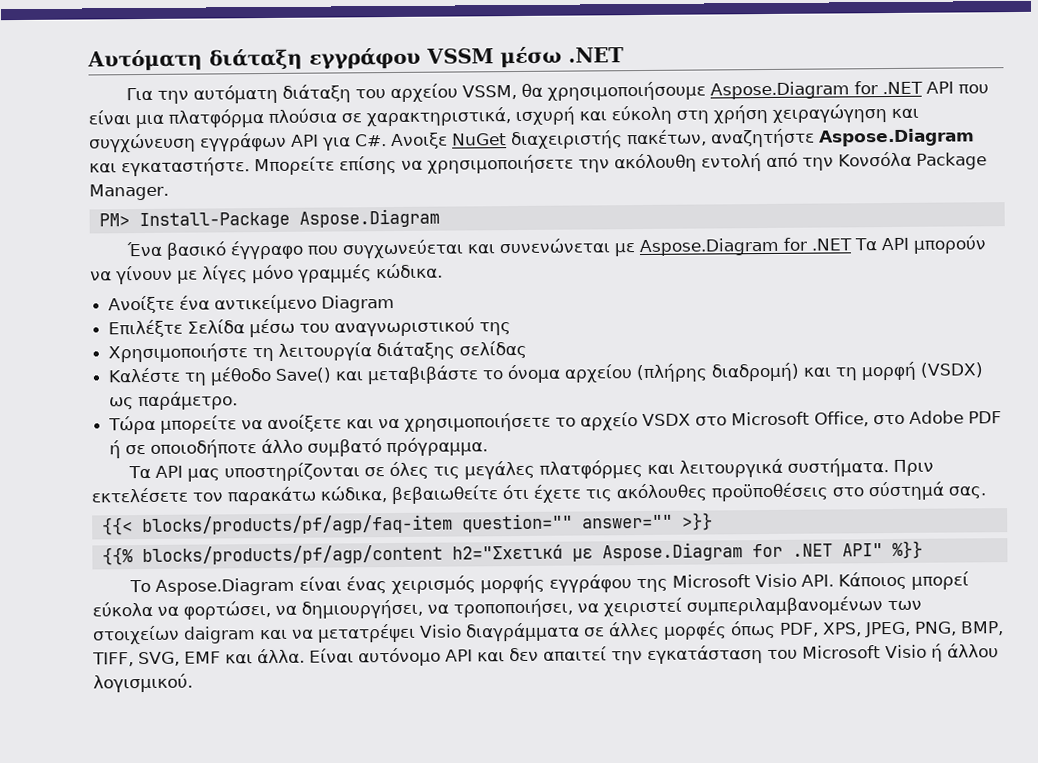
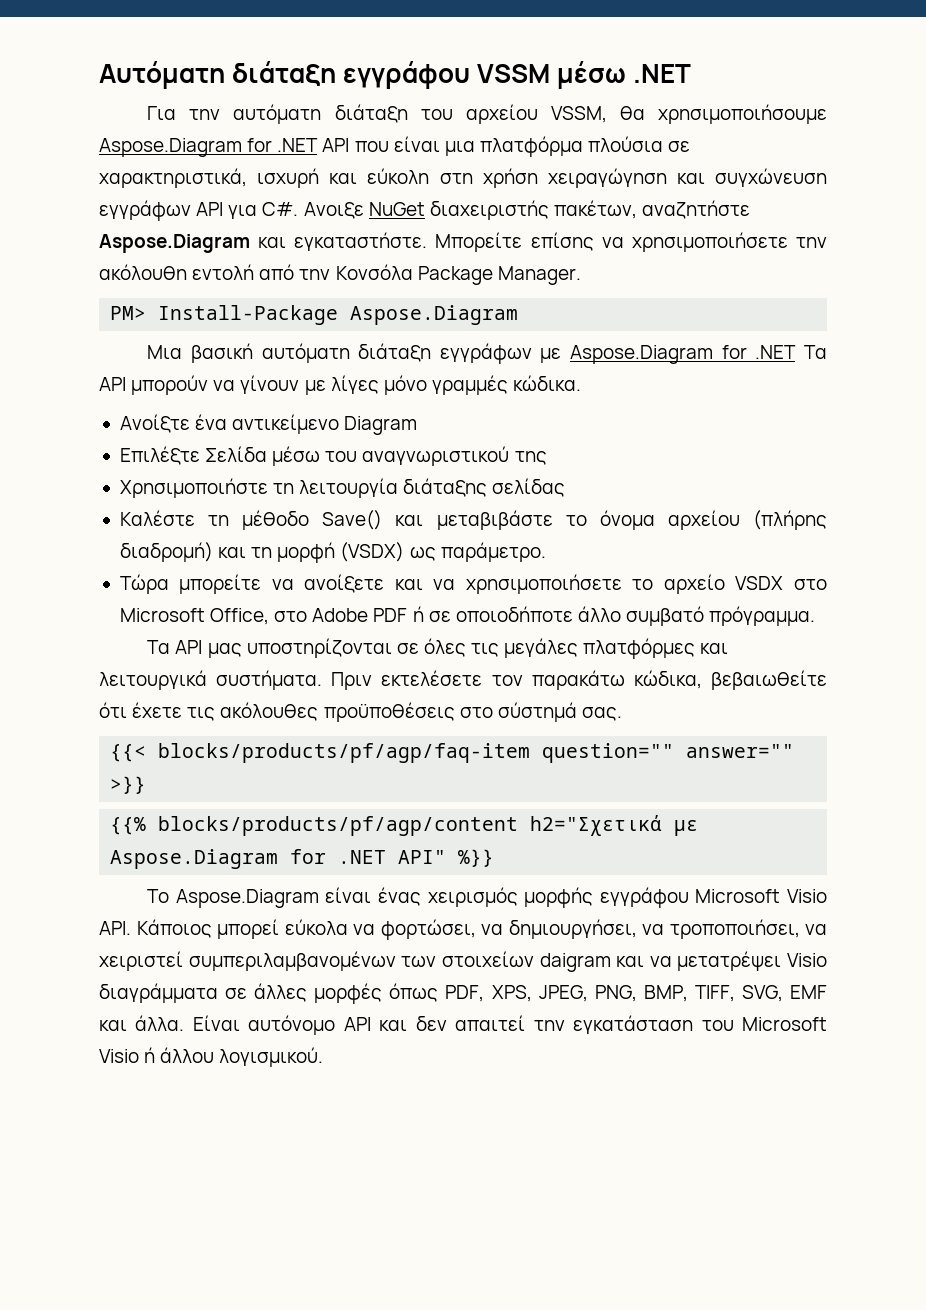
- Ένα βασικό έγγραφο που συγχωνεύεται και συνενώνεται με Aspose.Diagram for .NET Τα API μπορούν να γίνουν με λίγες μόνο γραμμές κώδικα.
+ Μια βασική αυτόματη διάταξη εγγράφων με Aspose.Diagram for .NET Τα API μπορούν να γίνουν με λίγες μόνο γραμμές κώδικα.
- Το Aspose.Diagram είναι ένας χειρισμός μορφής εγγράφου της Microsoft Visio API. Κάποιος μπορεί εύκολα να φορτώσει, να δημιουργήσει, να τροποποιήσει, να χειριστεί συμπεριλαμβανομένων των στοιχείων daigram και να μετατρέψει Visio διαγράμματα σε άλλες μορφές όπως PDF, XPS, JPEG, PNG, BMP, TIFF, SVG, EMF και άλλα.
+ Το Aspose.Diagram είναι ένας χειρισμός μορφής εγγράφου Microsoft Visio API. Κάποιος μπορεί εύκολα να φορτώσει, να δημιουργήσει, να τροποποιήσει, να χειριστεί συμπεριλαμβανομένων των στοιχείων daigram και να μετατρέψει Visio διαγράμματα σε άλλες μορφές όπως PDF, XPS, JPEG, PNG, BMP, TIFF, SVG, EMF και άλλα.

